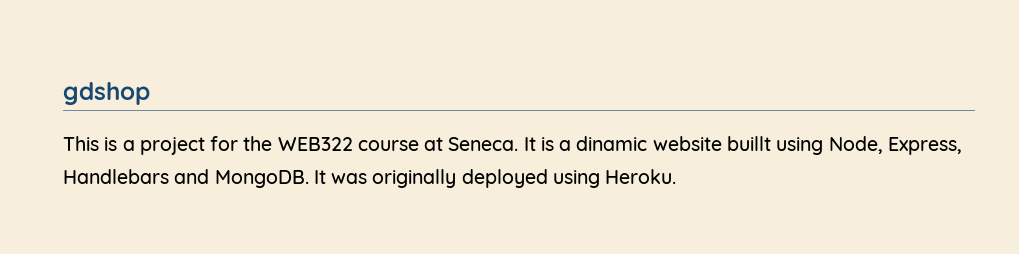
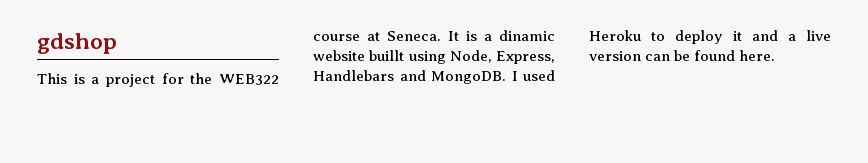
- It was originally deployed using Heroku.
+ I used Heroku to deploy it and a live version can be found here.

